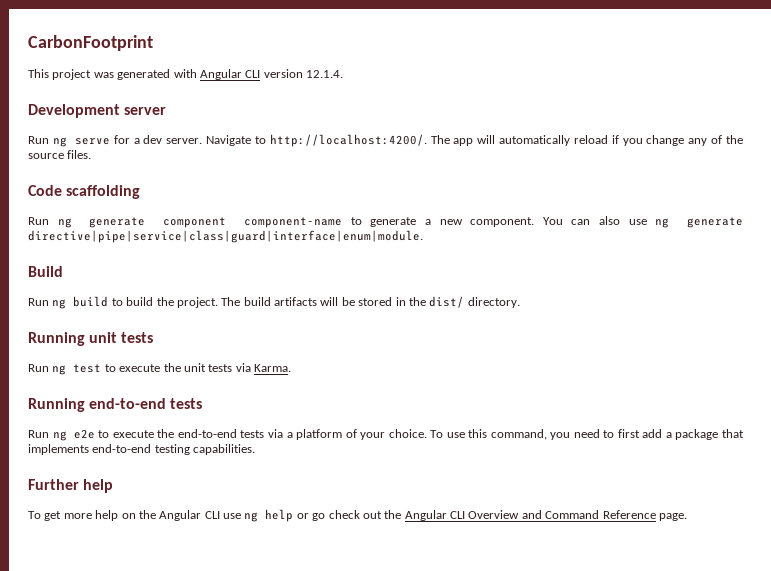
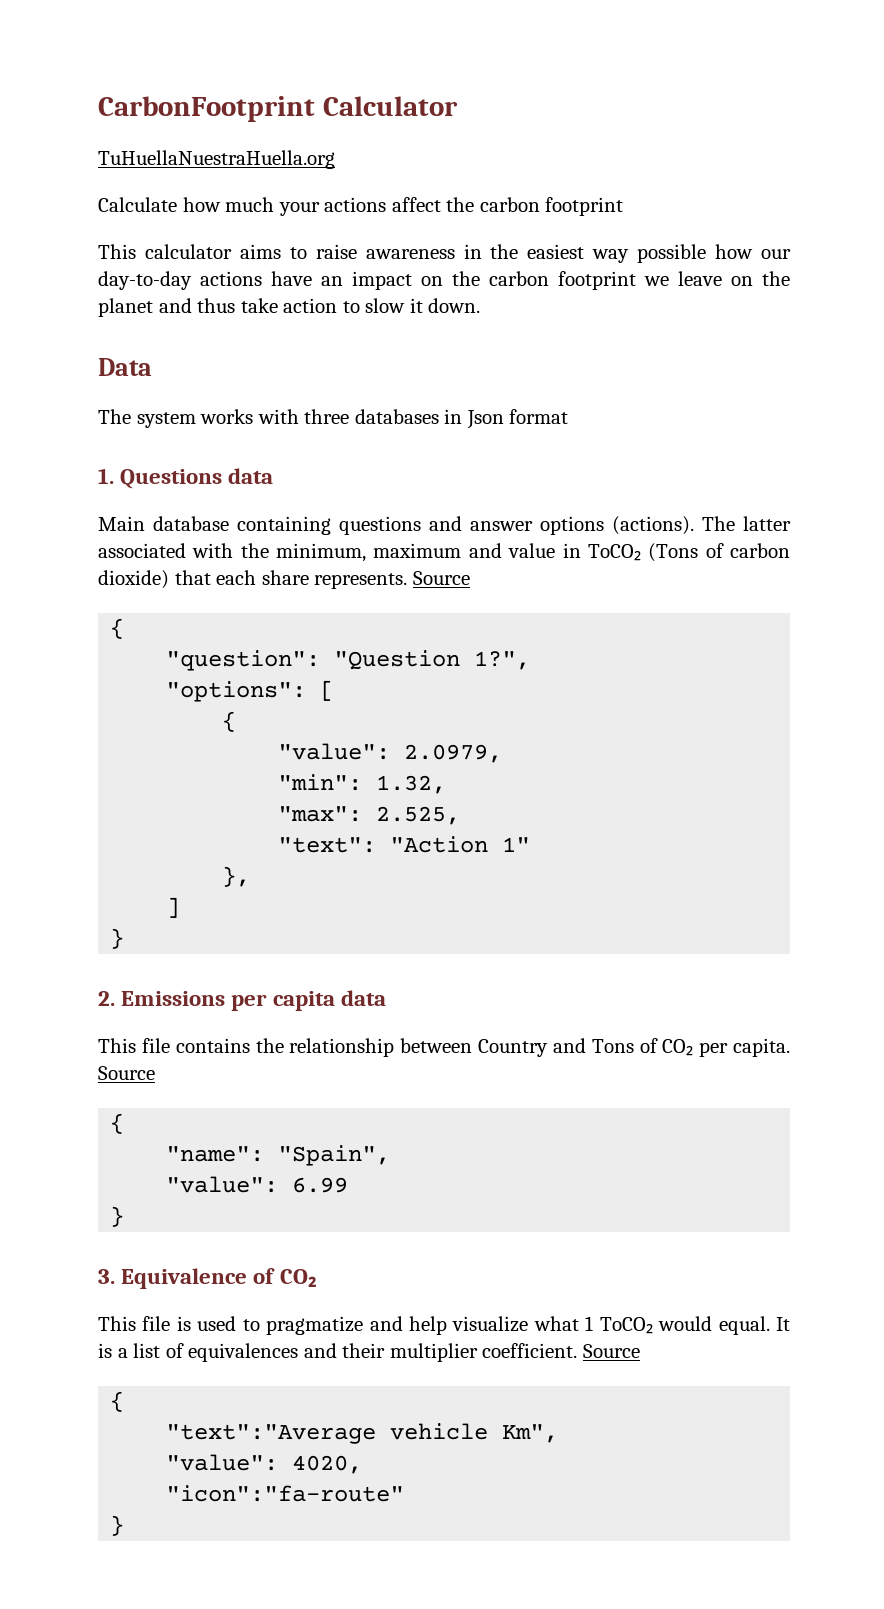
- CarbonFootprint
- This project was generated with Angular CLI version 12.1.4.
- Development server
- Run ng serve for a dev server. Navigate to http://localhost:4200/. The app will automatically reload if you change any of the source files.
- Code scaffolding
- Run ng generate component component-name to generate a new component. You can also use ng generate directive|pipe|service|class|guard|interface|enum|module.
- Build
- Run ng build to build the project. The build artifacts will be stored in the dist/ directory.
- Running unit tests
- Run ng test to execute the unit tests via Karma.
- Running end-to-end tests
- Run ng e2e to execute the end-to-end tests via a platform of your choice. To use this command, you need to first add a package that implements end-to-end testing capabilities.
- Further help
- To get more help on the Angular CLI use ng help or go check out the Angular CLI Overview and Command Reference page.
+ CarbonFootprint Calculator
+ TuHuellaNuestraHuella.org
+ Calculate how much your actions affect the carbon footprint
+ This calculator aims to raise awareness in the easiest way possible how our day-to-day actions have an impact on the carbon footprint we leave on the planet and thus take action to slow it down.
+ Data
+ The system works with three databases in Json format
+ 1. Questions data
+ Main database containing questions and answer options (actions). The latter associated with the minimum, maximum and value in ToCO₂ (Tons of carbon dioxide) that each share represents. Source
+ {
+ "question": "Question 1?",
+ "options": [
+ {
+ "value": 2.0979,
+ "min": 1.32,
+ "max": 2.525,
+ "text": "Action 1"
+ },
+ ]
+ }
+ 2. Emissions per capita data
+ This file contains the relationship between Country and Tons of CO₂ per capita. Source
+ {
+ "name": "Spain",
+ "value": 6.99
+ }
+ 3. Equivalence of CO₂
+ This file is used to pragmatize and help visualize what 1 ToCO₂ would equal. It is a list of equivalences and their multiplier coefficient. Source
+ {
+ "text":"Average vehicle Km",
+ "value": 4020,
+ "icon":"fa-route"
+ }

